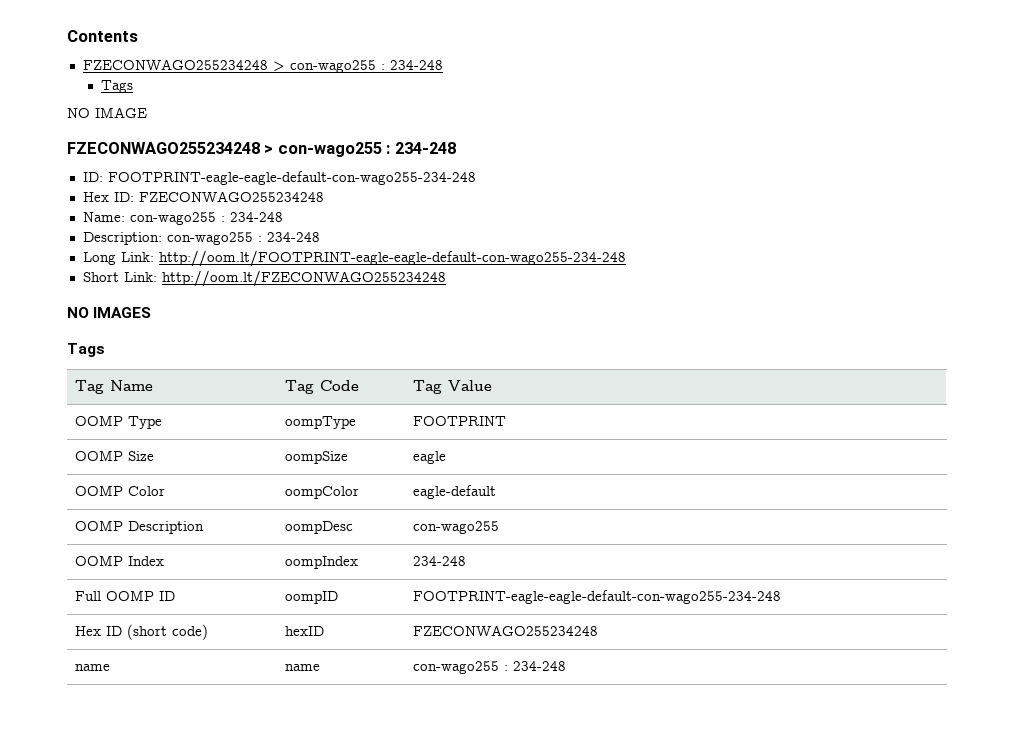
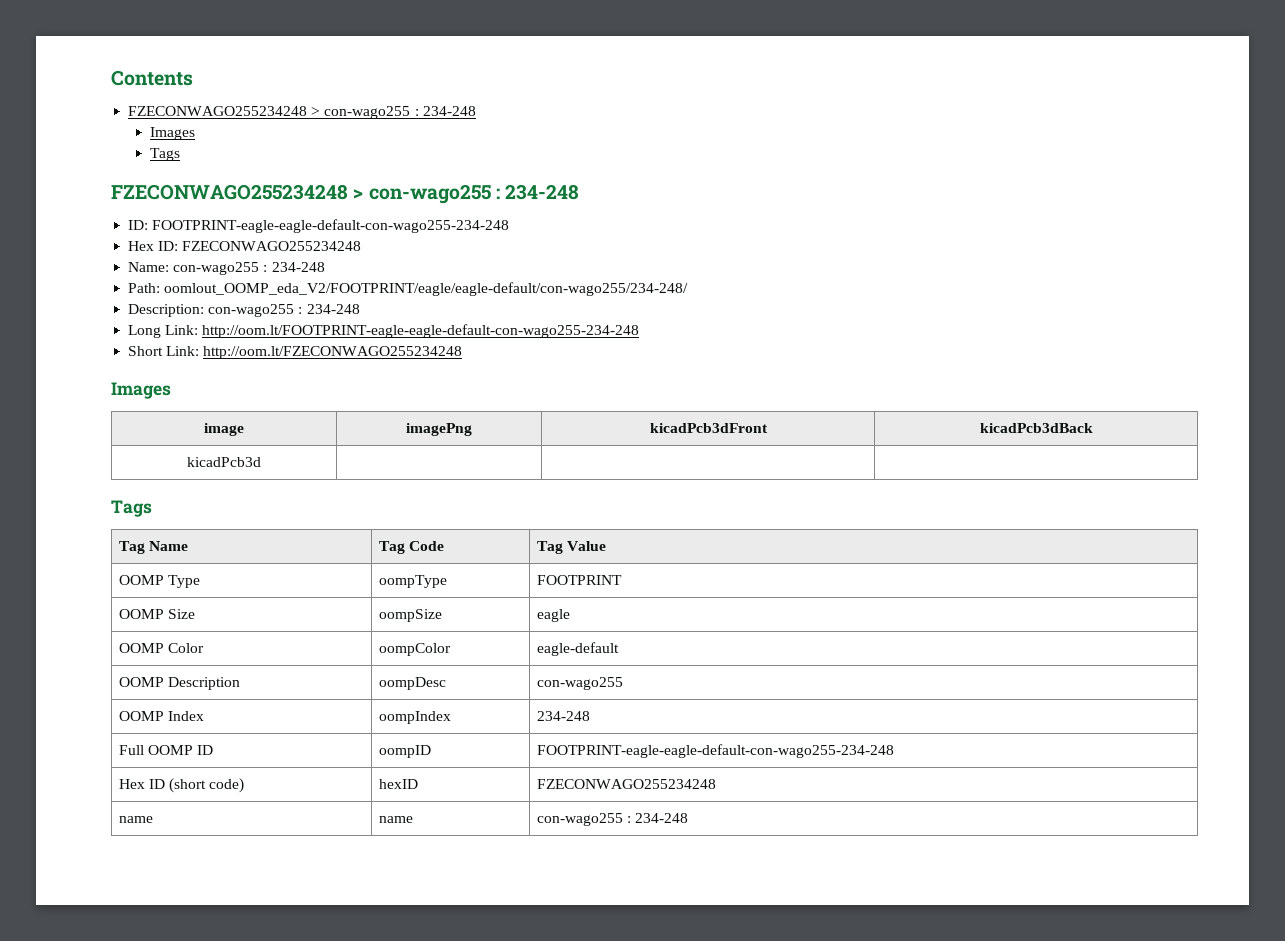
  Contents
  FZECONWAGO255234248 > con-wago255 : 234-248
+ Images
  Tags
- NO IMAGE
+ Path: oomlout_OOMP_eda_V2/FOOTPRINT/eagle/eagle-default/con-wago255/234-248/
  Short Link: http://oom.lt/FZECONWAGO255234248
- NO IMAGES
+ Images
+ image | imagePng | kicadPcb3dFront | kicadPcb3dBack
+ kicadPcb3d | | |

